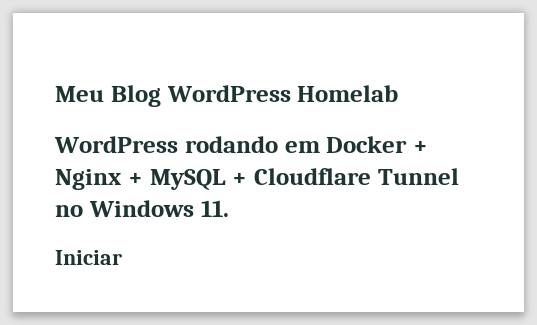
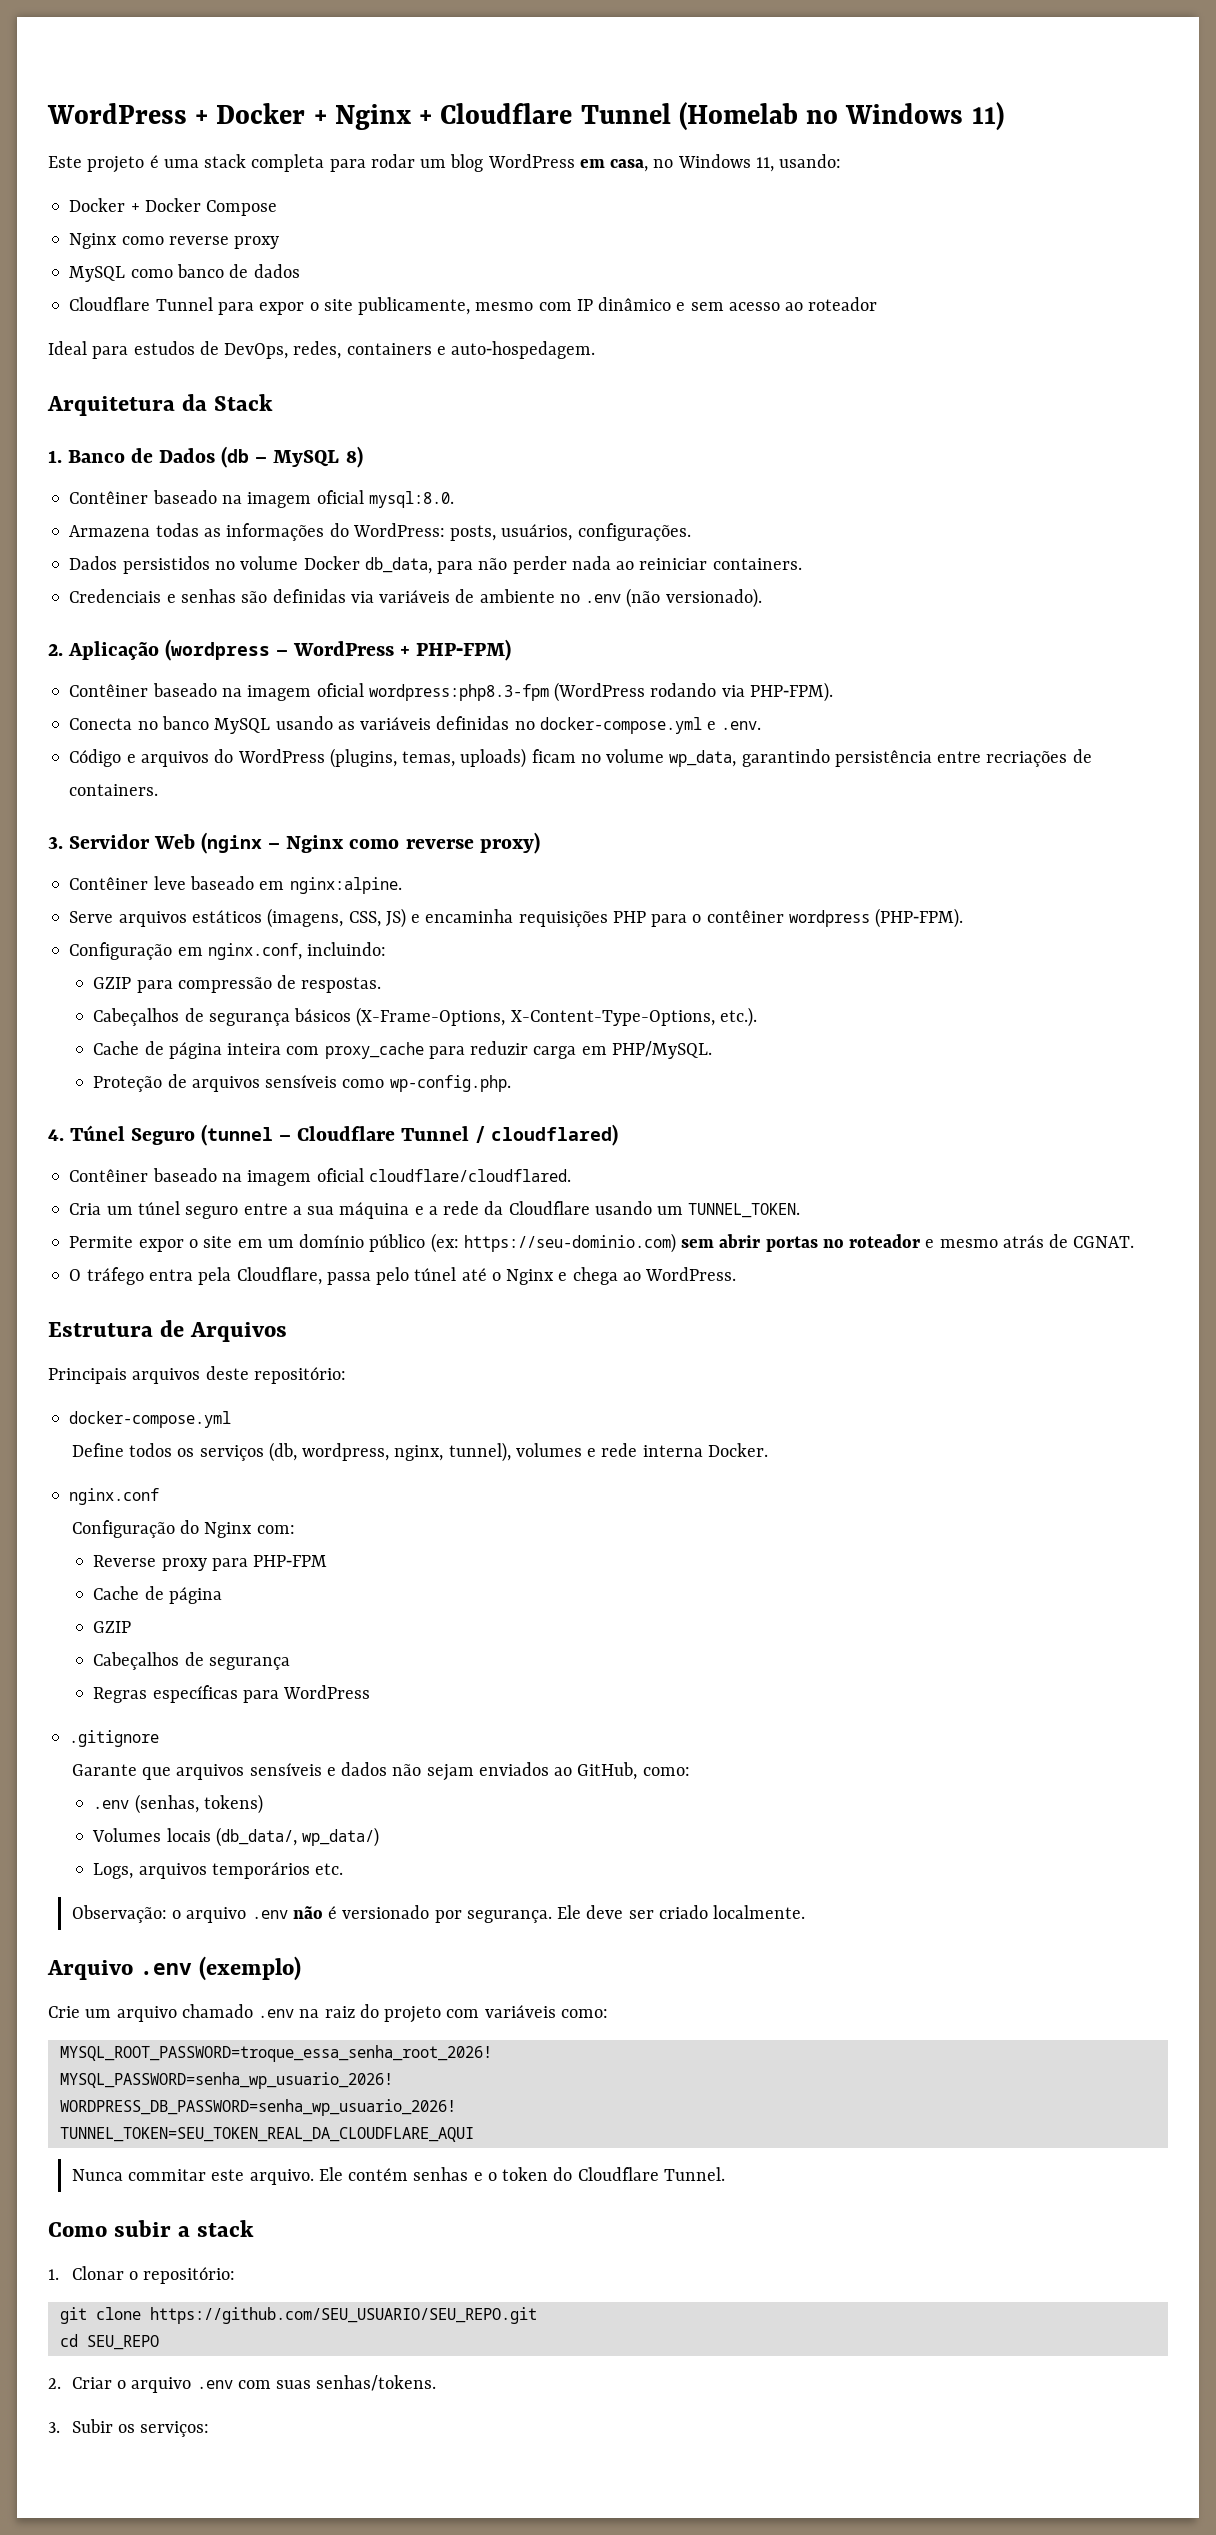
- Meu Blog WordPress Homelab
- WordPress rodando em Docker + Nginx + MySQL + Cloudflare Tunnel no Windows 11.
- Iniciar
+ WordPress + Docker + Nginx + Cloudflare Tunnel (Homelab no Windows 11)
+ Este projeto é uma stack completa para rodar um blog WordPress em casa, no Windows 11, usando:
+ Docker + Docker Compose
+ Nginx como reverse proxy
+ MySQL como banco de dados
+ Cloudflare Tunnel para expor o site publicamente, mesmo com IP dinâmico e sem acesso ao roteador
+ Ideal para estudos de DevOps, redes, containers e auto‑hospedagem.
+ Arquitetura da Stack
+ 1. Banco de Dados (db – MySQL 8)
+ Contêiner baseado na imagem oficial mysql:8.0.
+ Armazena todas as informações do WordPress: posts, usuários, configurações.
+ Dados persistidos no volume Docker db_data, para não perder nada ao reiniciar containers.
+ Credenciais e senhas são definidas via variáveis de ambiente no .env (não versionado).
+ 2. Aplicação (wordpress – WordPress + PHP‑FPM)
+ Contêiner baseado na imagem oficial wordpress:php8.3-fpm (WordPress rodando via PHP‑FPM).
+ Conecta no banco MySQL usando as variáveis definidas no docker-compose.yml e .env.
+ Código e arquivos do WordPress (plugins, temas, uploads) ficam no volume wp_data, garantindo persistência entre recriações de containers.
+ 3. Servidor Web (nginx – Nginx como reverse proxy)
+ Contêiner leve baseado em nginx:alpine.
+ Serve arquivos estáticos (imagens, CSS, JS) e encaminha requisições PHP para o contêiner wordpress (PHP‑FPM).
+ Configuração em nginx.conf, incluindo:
+ GZIP para compressão de respostas.
+ Cabeçalhos de segurança básicos (X-Frame-Options, X-Content-Type-Options, etc.).
+ Cache de página inteira com proxy_cache para reduzir carga em PHP/MySQL.
+ Proteção de arquivos sensíveis como wp-config.php.
+ 4. Túnel Seguro (tunnel – Cloudflare Tunnel / cloudflared)
+ Contêiner baseado na imagem oficial cloudflare/cloudflared.
+ Cria um túnel seguro entre a sua máquina e a rede da Cloudflare usando um TUNNEL_TOKEN.
+ Permite expor o site em um domínio público (ex: https://seu-dominio.com) sem abrir portas no roteador e mesmo atrás de CGNAT.
+ O tráfego entra pela Cloudflare, passa pelo túnel até o Nginx e chega ao WordPress.
+ Estrutura de Arquivos
+ Principais arquivos deste repositório:
+ docker-compose.yml
+ Define todos os serviços (db, wordpress, nginx, tunnel), volumes e rede interna Docker.
+ nginx.conf
+ Configuração do Nginx com:
+ Reverse proxy para PHP‑FPM
+ Cache de página
+ GZIP
+ Cabeçalhos de segurança
+ Regras específicas para WordPress
+ .gitignore
+ Garante que arquivos sensíveis e dados não sejam enviados ao GitHub, como:
+ .env (senhas, tokens)
+ Volumes locais (db_data/, wp_data/)
+ Logs, arquivos temporários etc.
+ Observação: o arquivo .env não é versionado por segurança. Ele deve ser criado localmente.
+ Arquivo .env (exemplo)
+ Crie um arquivo chamado .env na raiz do projeto com variáveis como:
+ MYSQL_ROOT_PASSWORD=troque_essa_senha_root_2026!
+ MYSQL_PASSWORD=senha_wp_usuario_2026!
+ WORDPRESS_DB_PASSWORD=senha_wp_usuario_2026!
+ TUNNEL_TOKEN=SEU_TOKEN_REAL_DA_CLOUDFLARE_AQUI
+ Nunca commitar este arquivo. Ele contém senhas e o token do Cloudflare Tunnel.
+ Como subir a stack
+ 1. Clonar o repositório:
+ git clone https://github.com/SEU_USUARIO/SEU_REPO.git
+ cd SEU_REPO
+ 2. Criar o arquivo .env com suas senhas/tokens.
+ 3. Subir os serviços:

